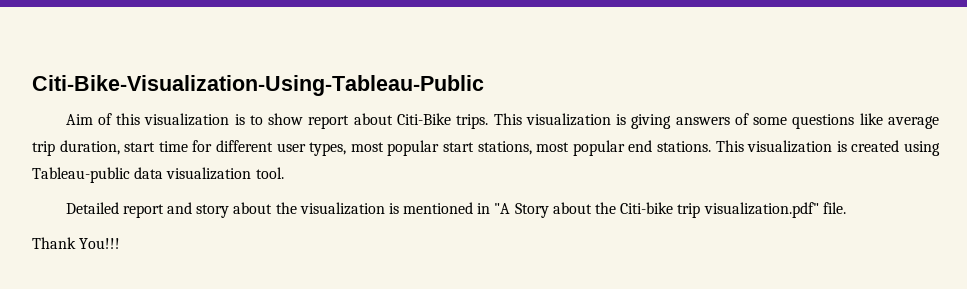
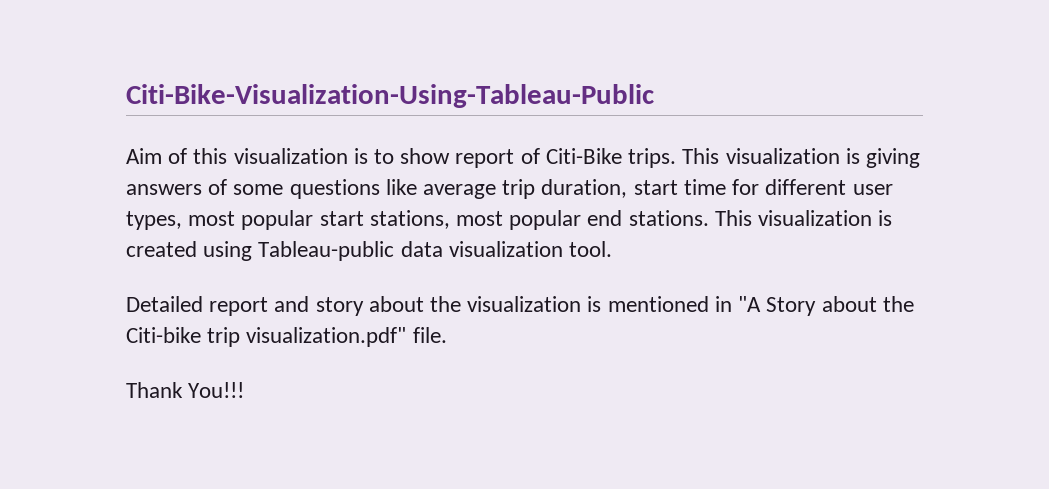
- Aim of this visualization is to show report about Citi-Bike trips.
+ Aim of this visualization is to show report of Citi-Bike trips.

